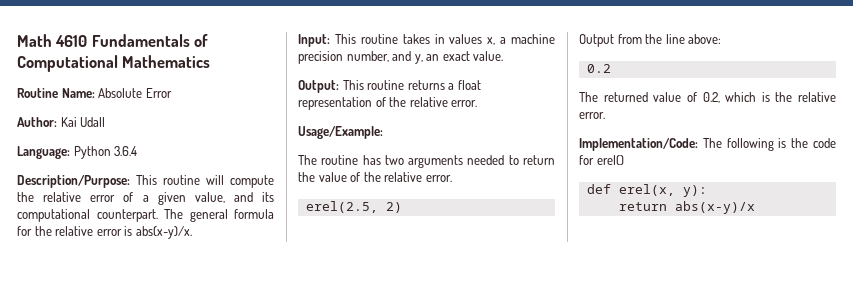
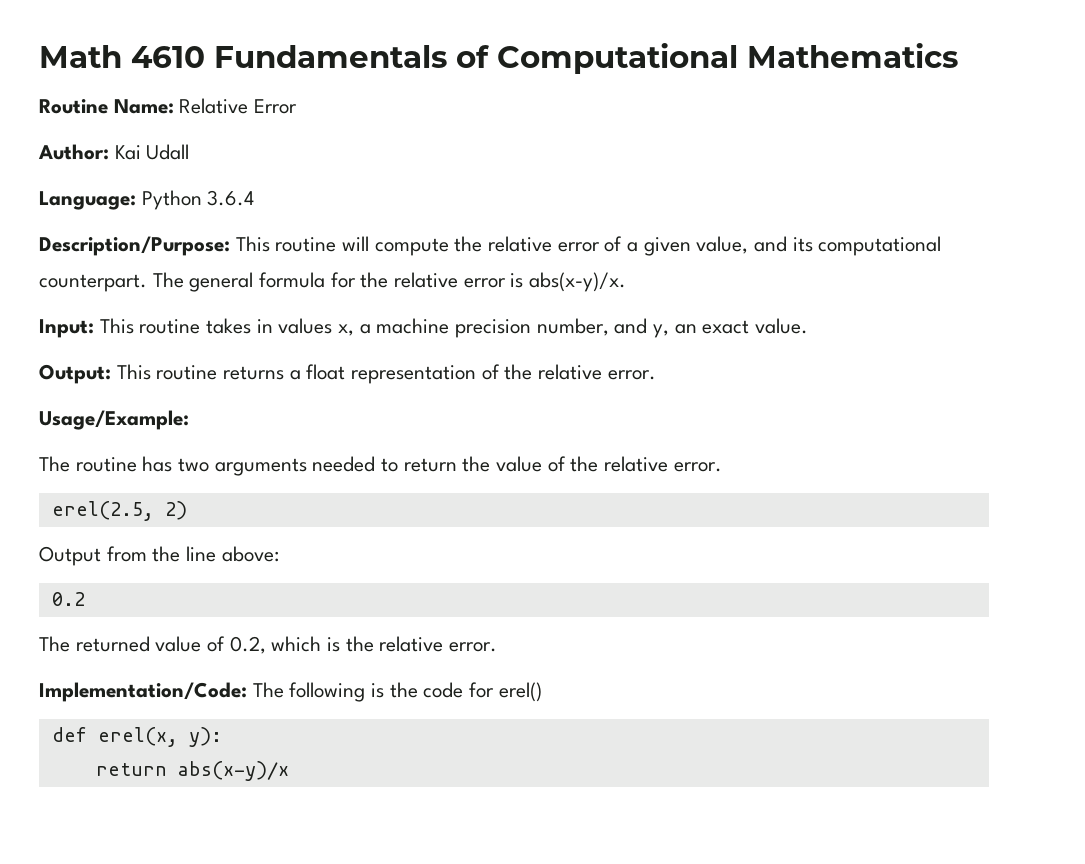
- Routine Name: Absolute Error
+ Routine Name: Relative Error

